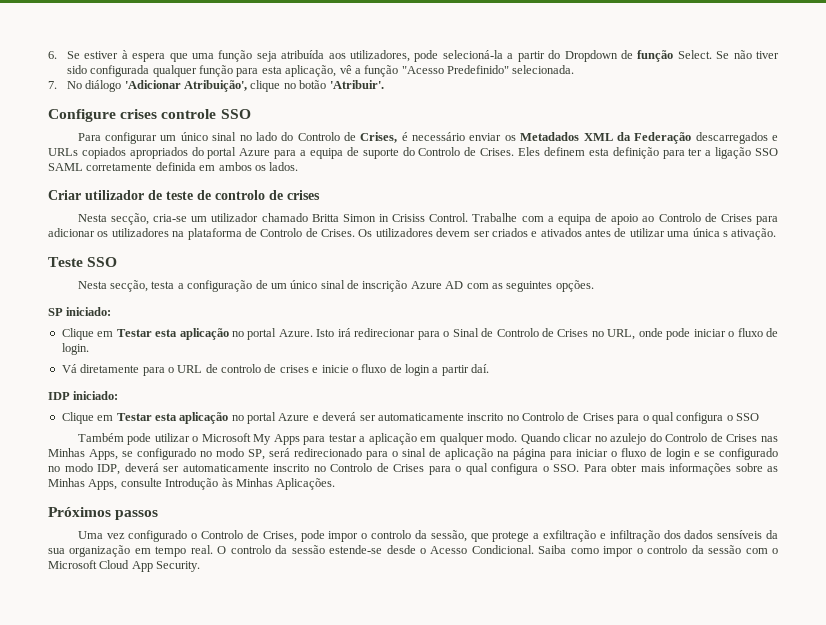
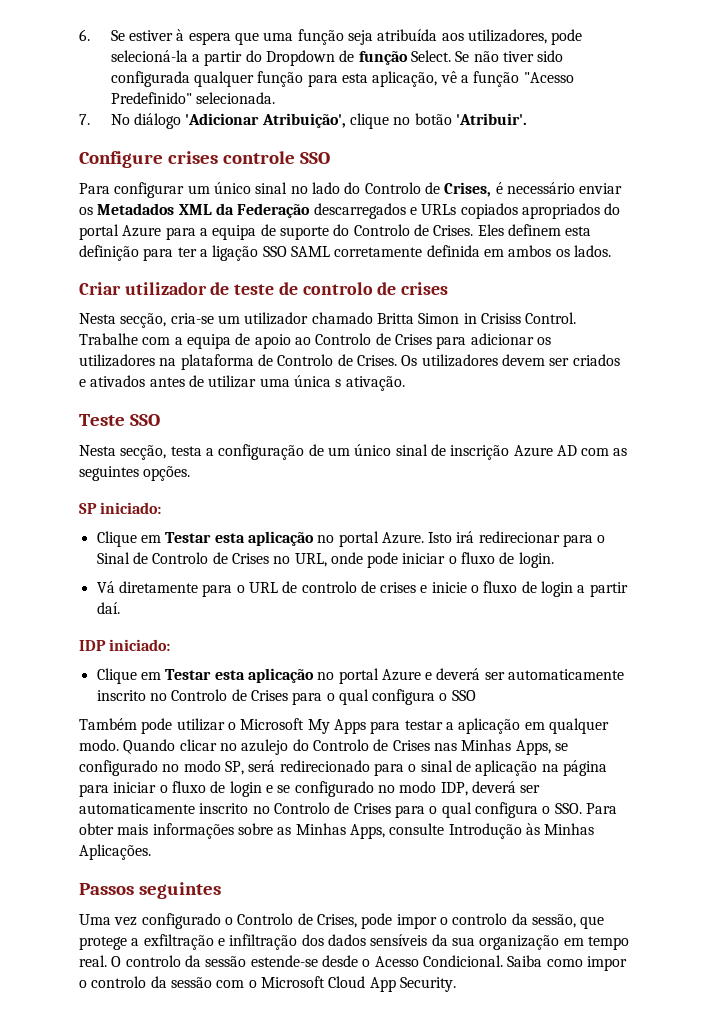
- Próximos passos
+ Passos seguintes

